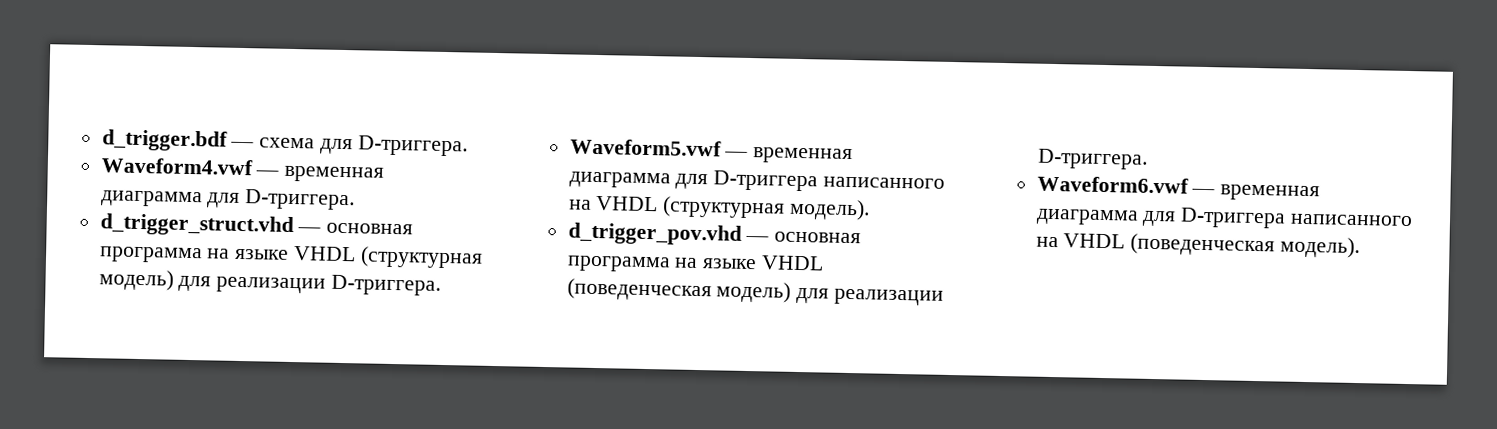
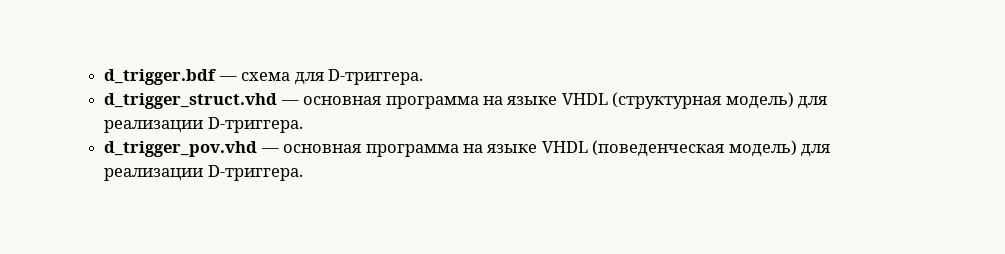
- Waveform4.vwf — временная диаграмма для D-триггера.
- Waveform5.vwf — временная диаграмма для D-триггера написанного на VHDL (структурная модель).
- Waveform6.vwf — временная диаграмма для D-триггера написанного на VHDL (поведенческая модель).

